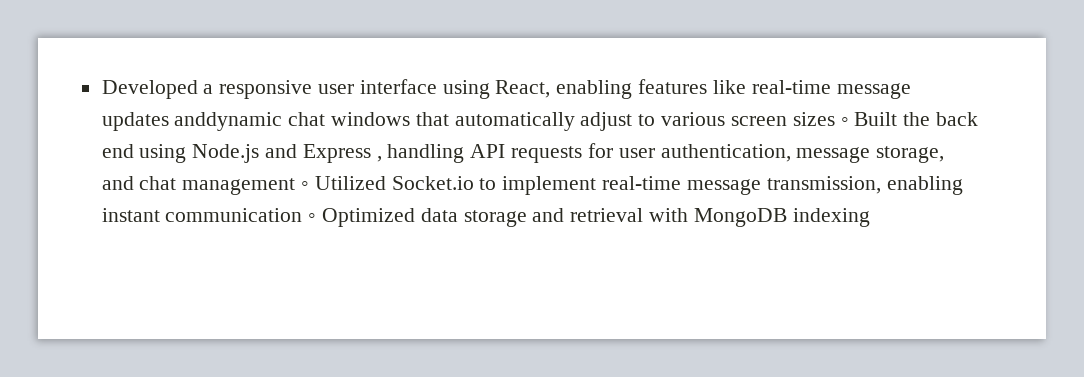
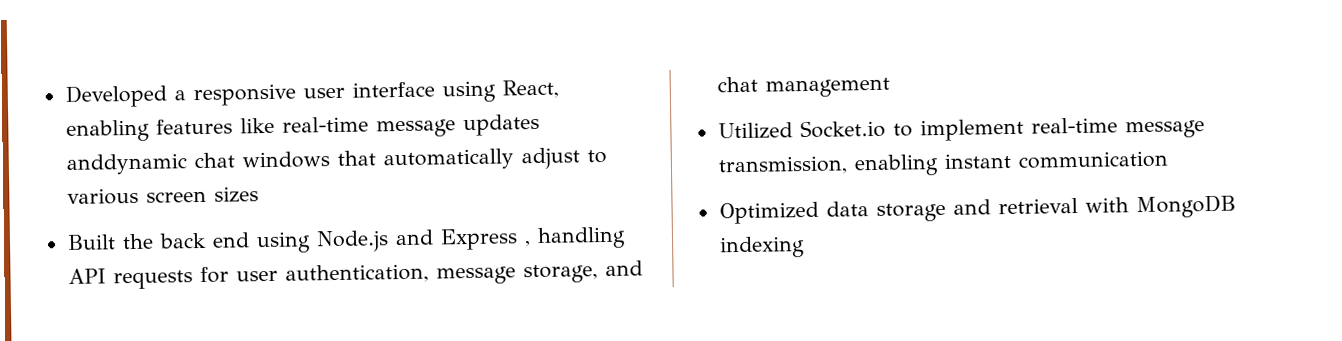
- Developed a responsive user interface using React, enabling features like real-time message updates anddynamic chat windows that automatically adjust to various screen sizes ◦ Built the back end using Node.js and Express , handling API requests for user authentication, message storage, and chat management ◦ Utilized Socket.io to implement real-time message transmission, enabling instant communication ◦ Optimized data storage and retrieval with MongoDB indexing
+ Developed a responsive user interface using React, enabling features like real-time message updates anddynamic chat windows that automatically adjust to various screen sizes
+ Built the back end using Node.js and Express , handling API requests for user authentication, message storage, and chat management
+ Utilized Socket.io to implement real-time message transmission, enabling instant communication
+ Optimized data storage and retrieval with MongoDB indexing

